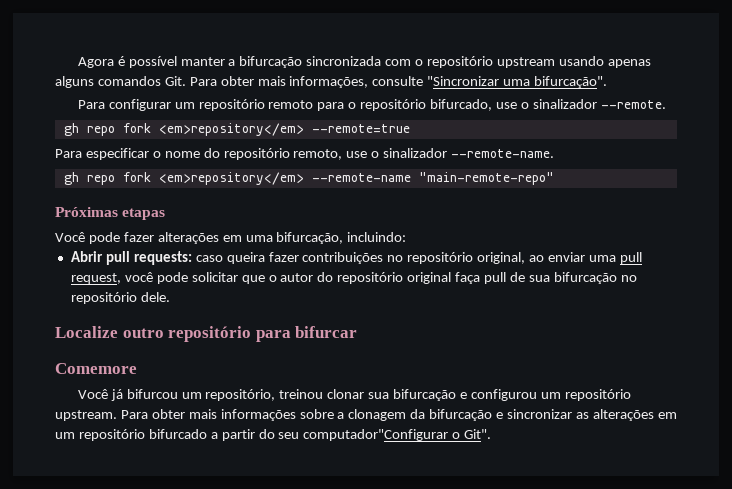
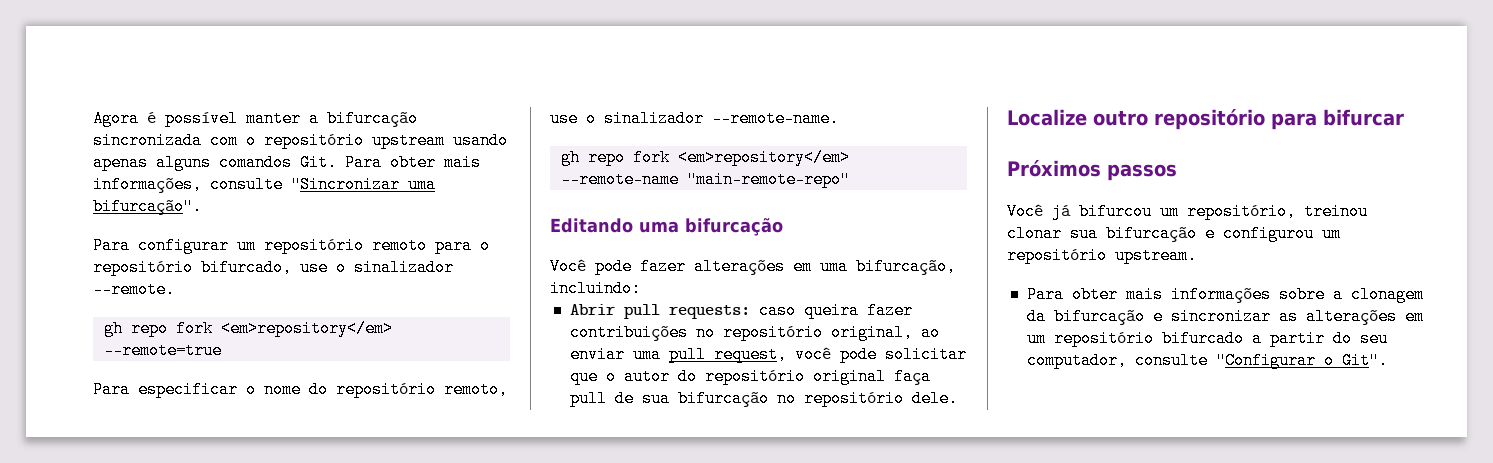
- Próximas etapas
+ Editando uma bifurcação
- Comemore
+ Próximos passos
- Você já bifurcou um repositório, treinou clonar sua bifurcação e configurou um repositório upstream. Para obter mais informações sobre a clonagem da bifurcação e sincronizar as alterações em um repositório bifurcado a partir do seu computador"Configurar o Git".
+ Você já bifurcou um repositório, treinou clonar sua bifurcação e configurou um repositório upstream.
+ Para obter mais informações sobre a clonagem da bifurcação e sincronizar as alterações em um repositório bifurcado a partir do seu computador, consulte "Configurar o Git".

